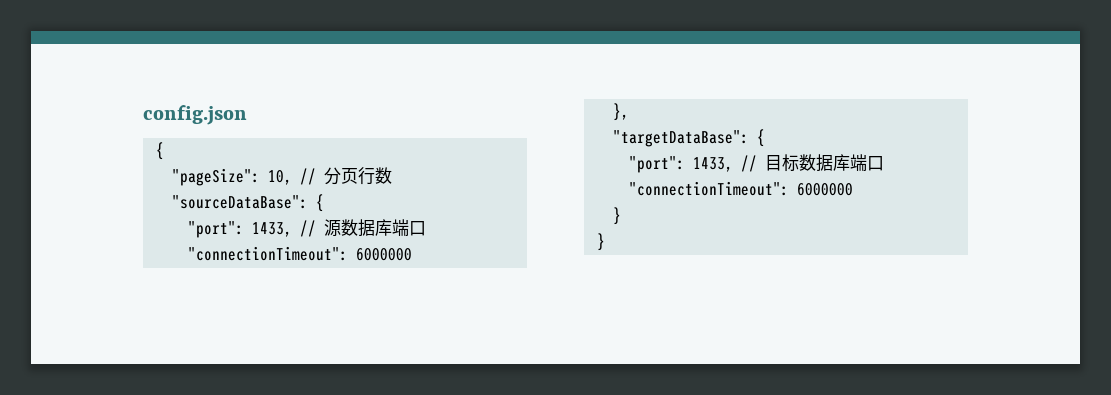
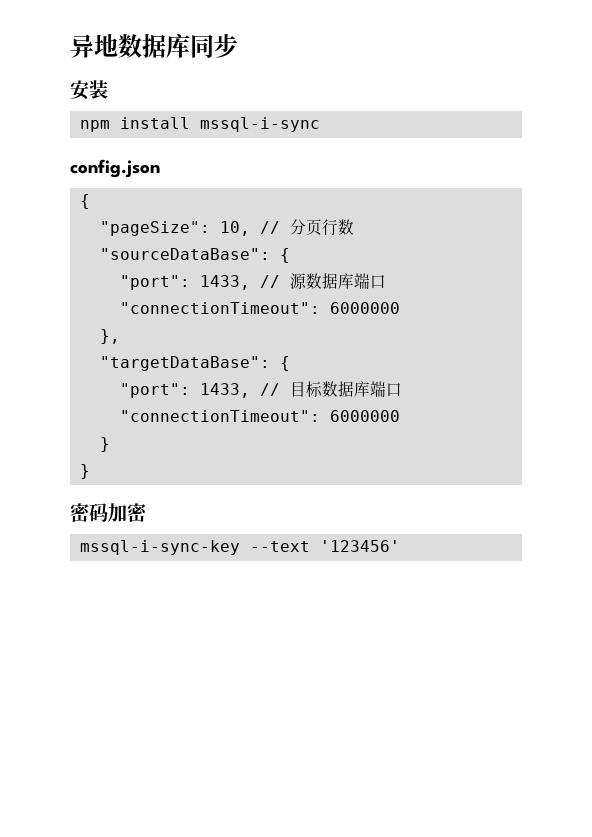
+ 异地数据库同步
+ 安装
+ npm install mssql-i-sync
+ 密码加密
+ mssql-i-sync-key --text '123456'

